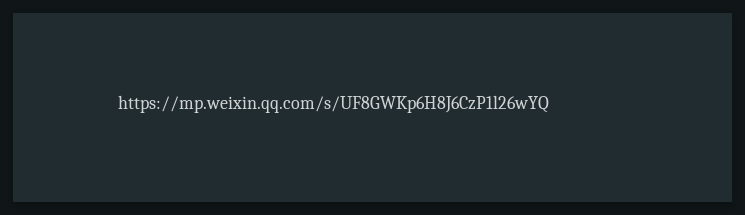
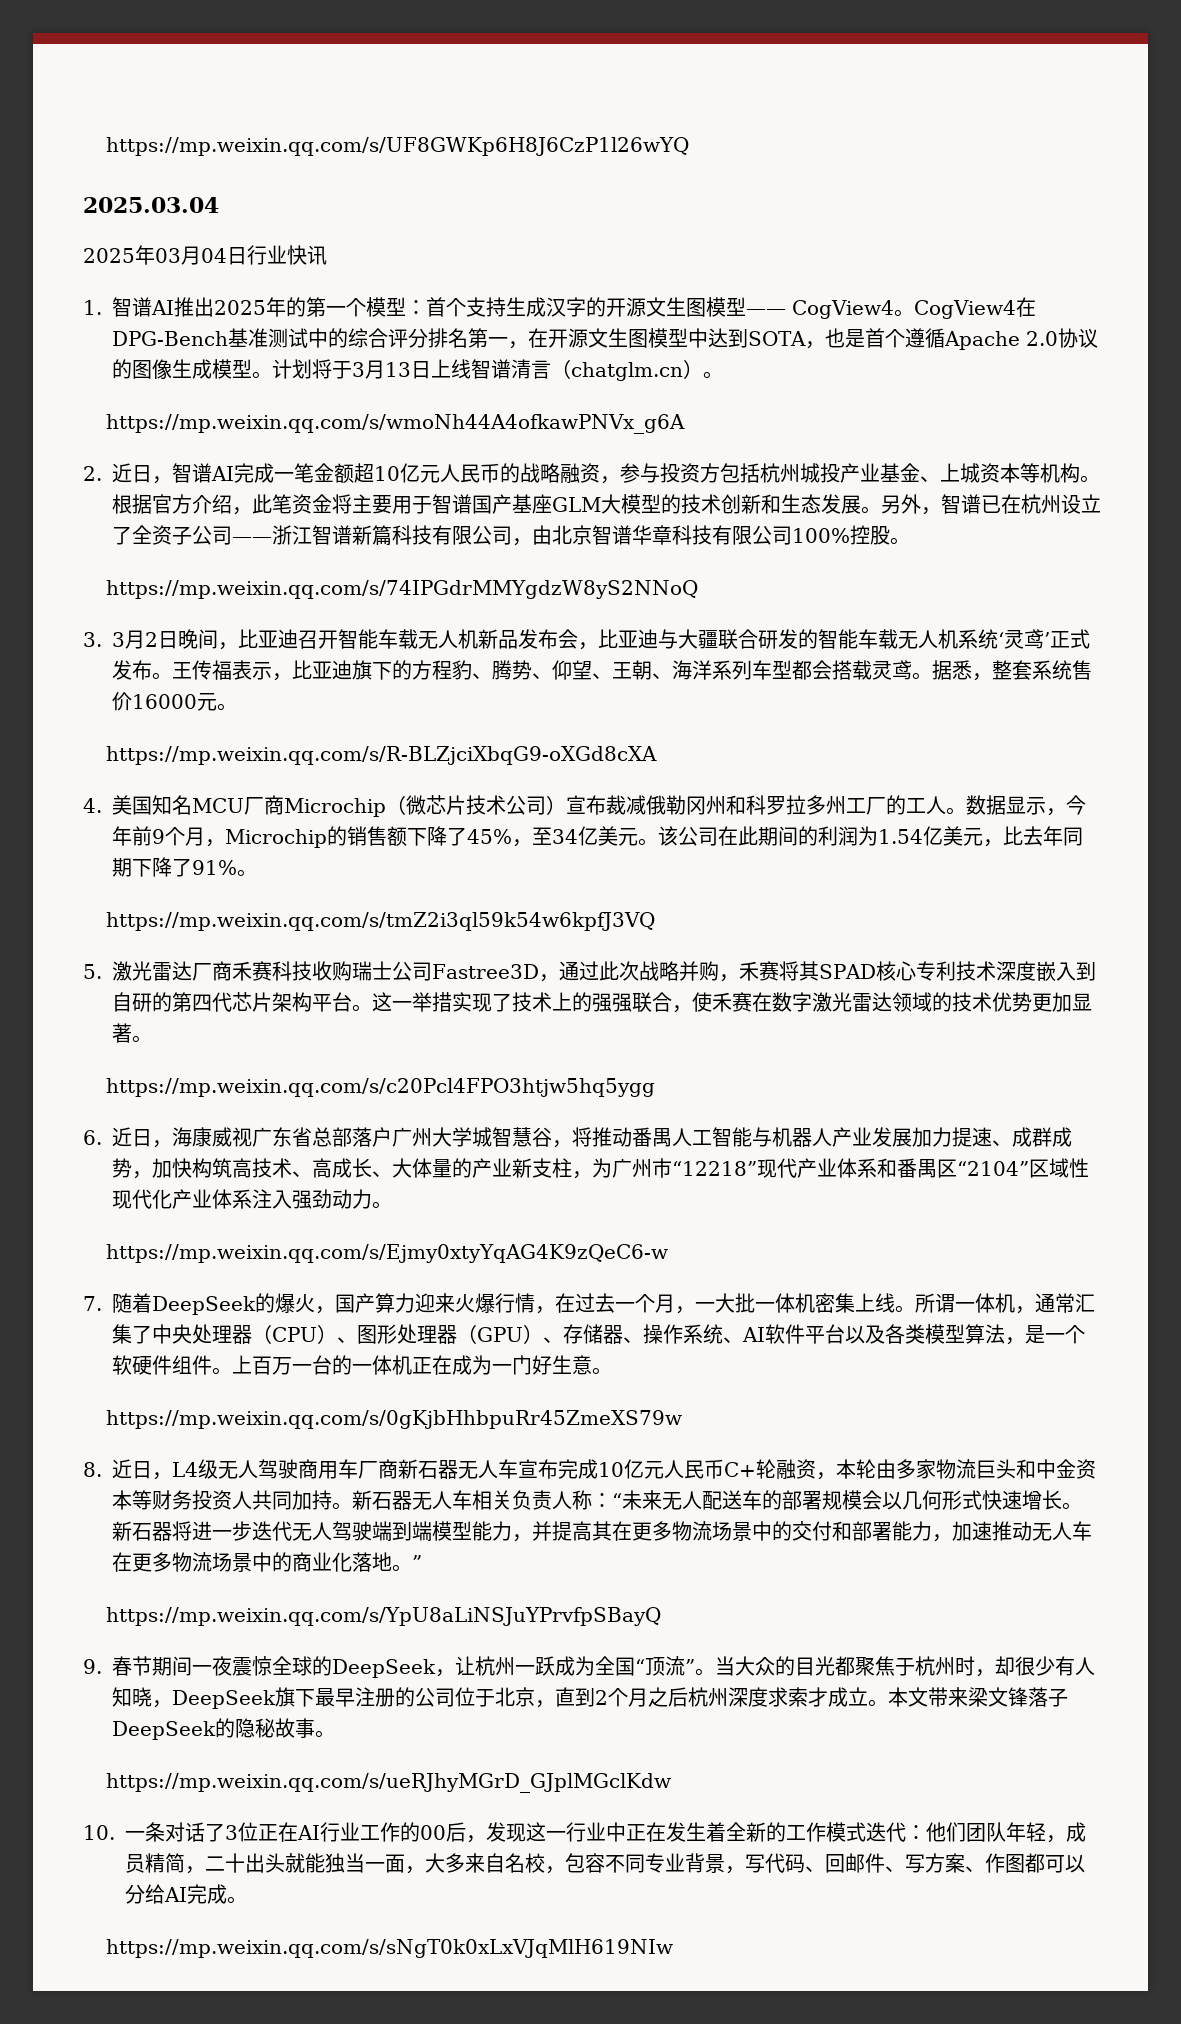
+ 2025.03.04
+ 2025年03月04日行业快讯
+ 1.智谱AI推出2025年的第一个模型：首个支持生成汉字的开源文生图模型—— CogView4。CogView4在DPG-Bench基准测试中的综合评分排名第一，在开源文生图模型中达到SOTA，也是首个遵循Apache 2.0协议的图像生成模型。计划将于3月13日上线智谱清言（chatglm.cn）。
+ https://mp.weixin.qq.com/s/wmoNh44A4ofkawPNVx_g6A
+ 2.近日，智谱AI完成一笔金额超10亿元人民币的战略融资，参与投资方包括杭州城投产业基金、上城资本等机构。根据官方介绍，此笔资金将主要用于智谱国产基座GLM大模型的技术创新和生态发展。另外，智谱已在杭州设立了全资子公司——浙江智谱新篇科技有限公司，由北京智谱华章科技有限公司100%控股。
+ https://mp.weixin.qq.com/s/74IPGdrMMYgdzW8yS2NNoQ
+ 3. 3月2日晚间，比亚迪召开智能车载无人机新品发布会，比亚迪与大疆联合研发的智能车载无人机系统‘灵鸢’正式发布。王传福表示，比亚迪旗下的方程豹、腾势、仰望、王朝、海洋系列车型都会搭载灵鸢。据悉，整套系统售价16000元。
+ https://mp.weixin.qq.com/s/R-BLZjciXbqG9-oXGd8cXA
+ 4.美国知名MCU厂商Microchip（微芯片技术公司）宣布裁减俄勒冈州和科罗拉多州工厂的工人。数据显示，今年前9个月，Microchip的销售额下降了45%，至34亿美元。该公司在此期间的利润为1.54亿美元，比去年同期下降了91%。
+ https://mp.weixin.qq.com/s/tmZ2i3ql59k54w6kpfJ3VQ
+ 5.激光雷达厂商禾赛科技收购瑞士公司Fastree3D，通过此次战略并购，禾赛将其SPAD核心专利技术深度嵌入到自研的第四代芯片架构平台。这一举措实现了技术上的强强联合，使禾赛在数字激光雷达领域的技术优势更加显著。
+ https://mp.weixin.qq.com/s/c20Pcl4FPO3htjw5hq5ygg
+ 6.近日，海康威视广东省总部落户广州大学城智慧谷，将推动番禺人工智能与机器人产业发展加力提速、成群成势，加快构筑高技术、高成长、大体量的产业新支柱，为广州市“12218”现代产业体系和番禺区“2104”区域性现代化产业体系注入强劲动力。
+ https://mp.weixin.qq.com/s/Ejmy0xtyYqAG4K9zQeC6-w
+ 7.随着DeepSeek的爆火，国产算力迎来火爆行情，在过去一个月，一大批一体机密集上线。所谓一体机，通常汇集了中央处理器（CPU）、图形处理器（GPU）、存储器、操作系统、AI软件平台以及各类模型算法，是一个软硬件组件。上百万一台的一体机正在成为一门好生意。
+ https://mp.weixin.qq.com/s/0gKjbHhbpuRr45ZmeXS79w
+ 8.近日，L4级无人驾驶商用车厂商新石器无人车宣布完成10亿元人民币C+轮融资，本轮由多家物流巨头和中金资本等财务投资人共同加持。新石器无人车相关负责人称：“未来无人配送车的部署规模会以几何形式快速增长。新石器将进一步迭代无人驾驶端到端模型能力，并提高其在更多物流场景中的交付和部署能力，加速推动无人车在更多物流场景中的商业化落地。”
+ https://mp.weixin.qq.com/s/YpU8aLiNSJuYPrvfpSBayQ
+ 9.春节期间一夜震惊全球的DeepSeek，让杭州一跃成为全国“顶流”。当大众的目光都聚焦于杭州时，却很少有人知晓，DeepSeek旗下最早注册的公司位于北京，直到2个月之后杭州深度求索才成立。本文带来梁文锋落子DeepSeek的隐秘故事。
+ https://mp.weixin.qq.com/s/ueRJhyMGrD_GJplMGclKdw
+ 10.一条对话了3位正在AI行业工作的00后，发现这一行业中正在发生着全新的工作模式迭代：他们团队年轻，成员精简，二十出头就能独当一面，大多来自名校，包容不同专业背景，写代码、回邮件、写方案、作图都可以分给AI完成。
+ https://mp.weixin.qq.com/s/sNgT0k0xLxVJqMlH619NIw

